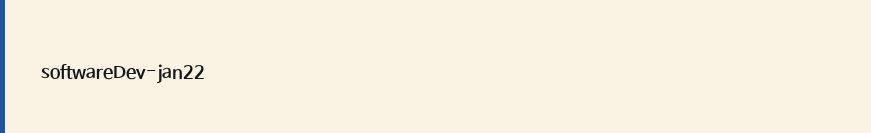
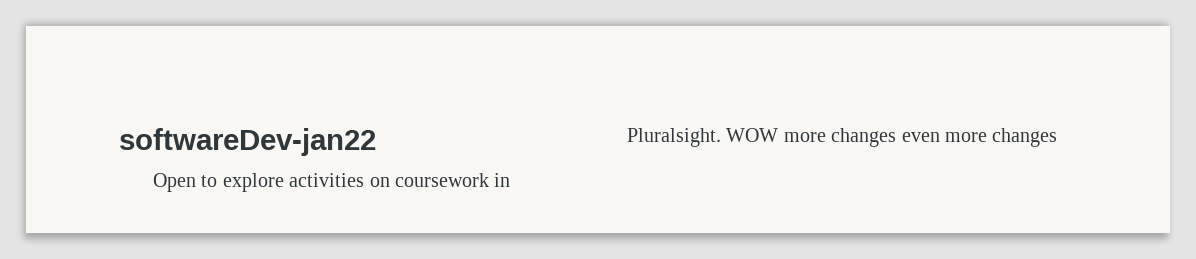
+ Open to explore activities on coursework in Pluralsight. WOW more changes even more changes

